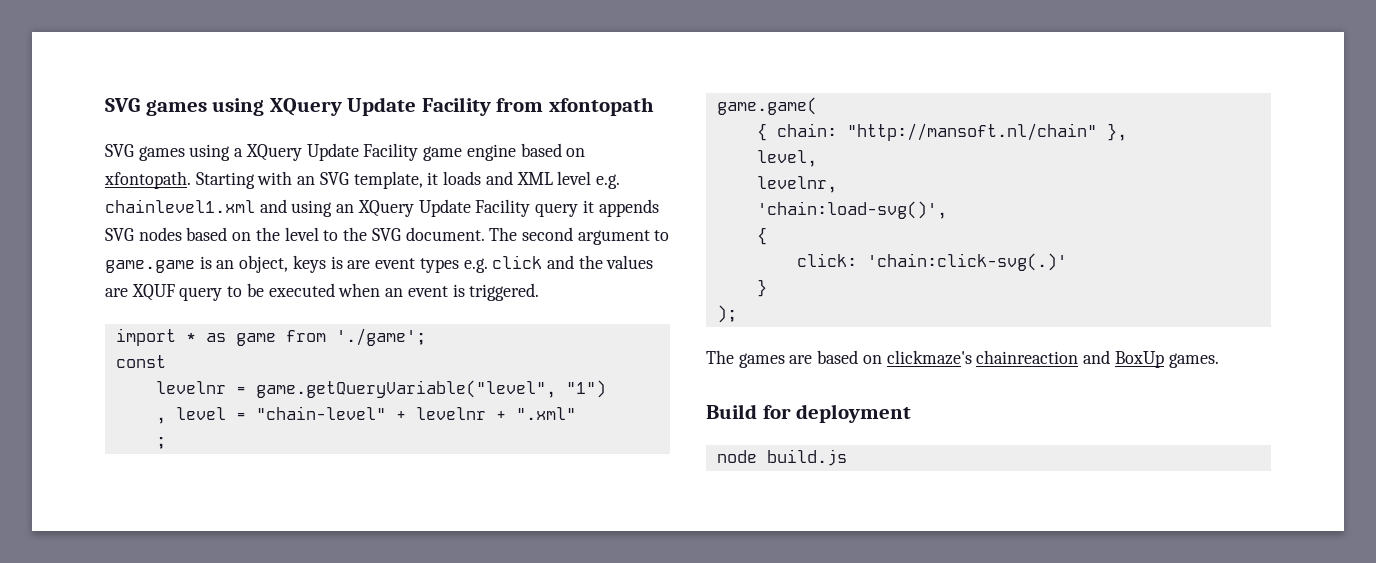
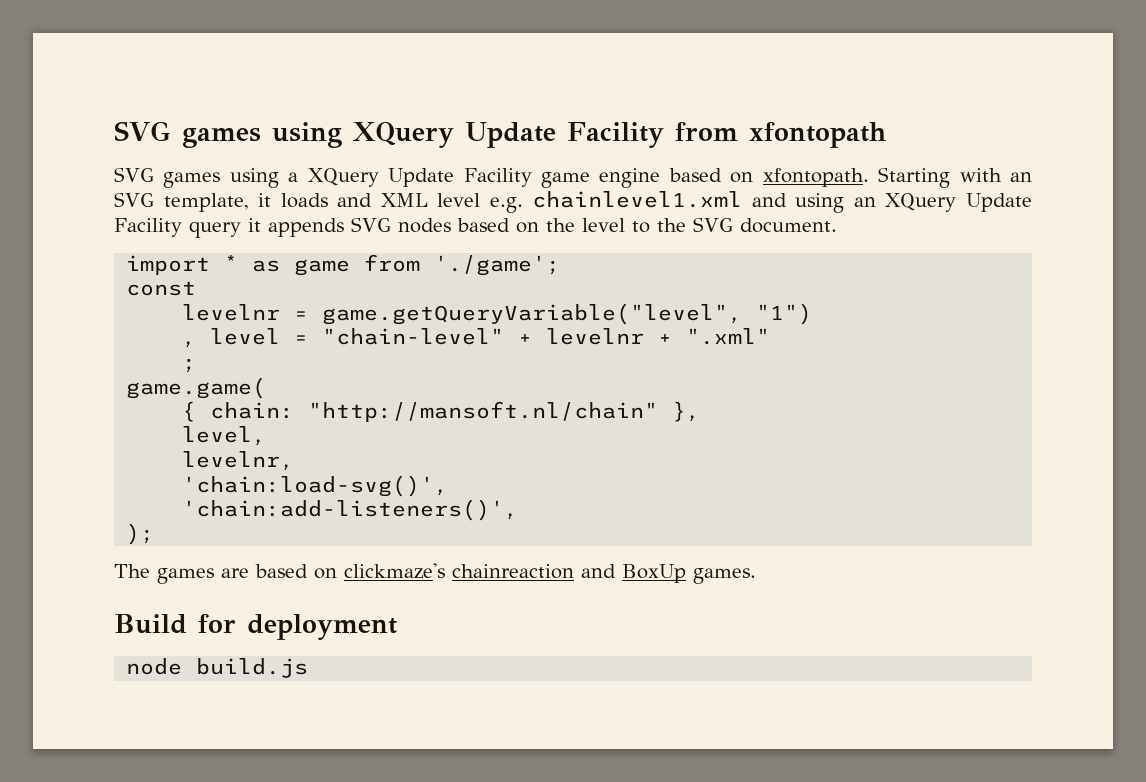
- The second argument to game.game is an object, keys is are event types e.g. click and the values are XQUF query to be executed when an event is triggered.
  'chain:load-svg()',
- {
- click: 'chain:click-svg(.)'
- }
+ 'chain:add-listeners()',

